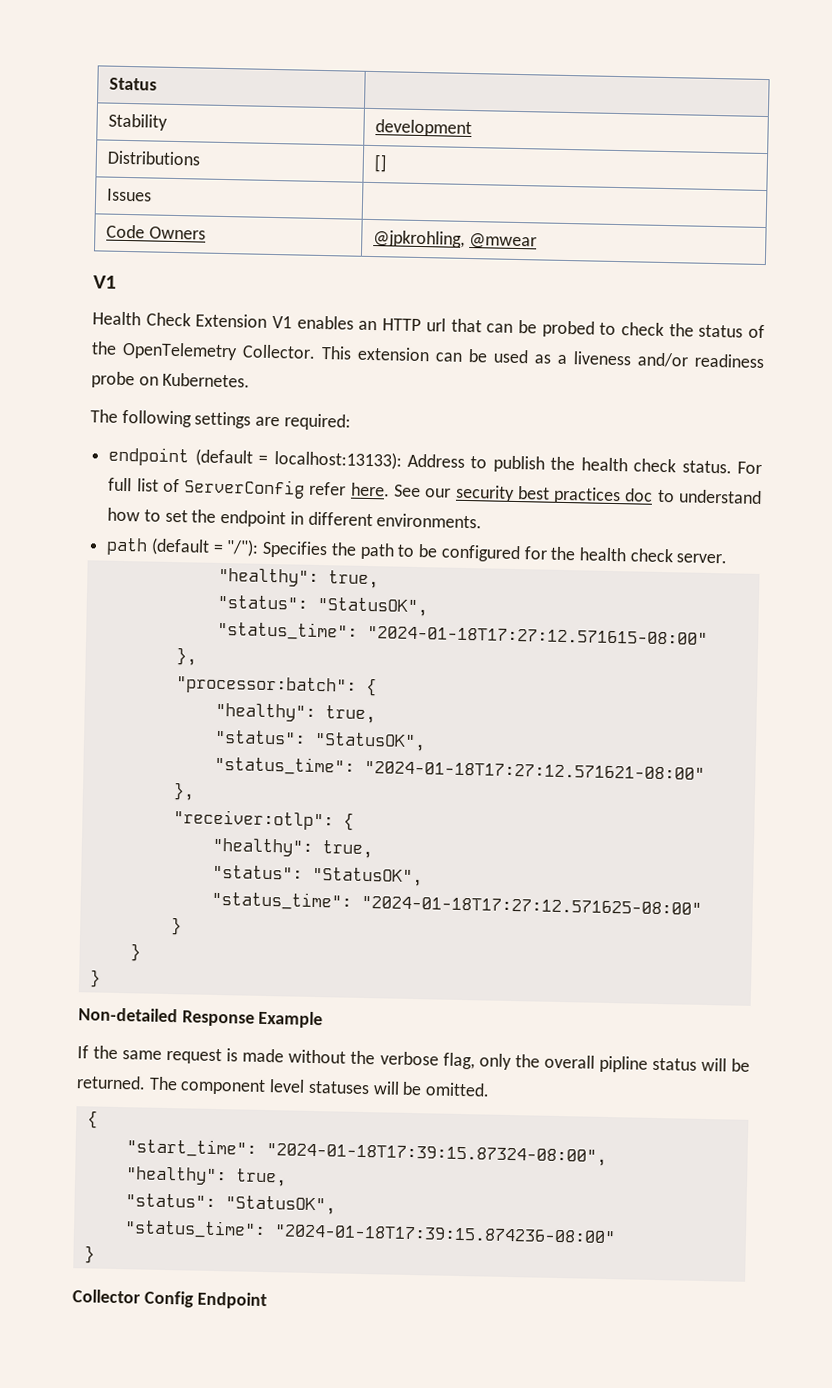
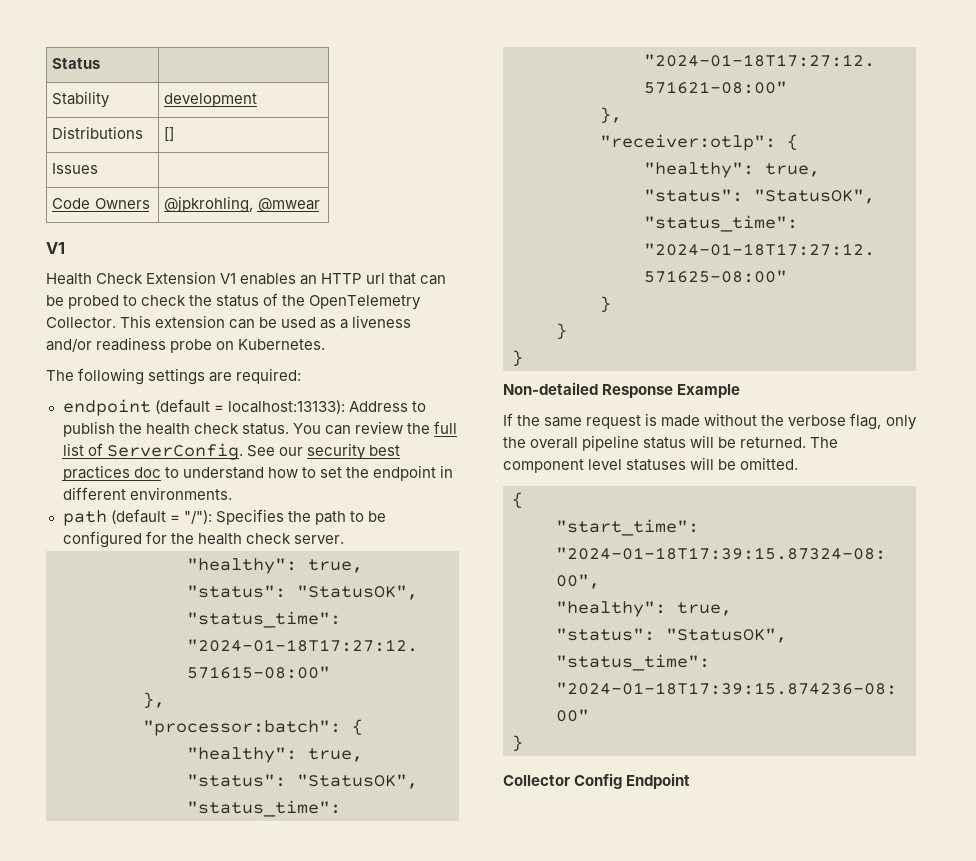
- For full list of ServerConfig refer here.
+ You can review the full list of ServerConfig.
- If the same request is made without the verbose flag, only the overall pipline status will be returned.
+ If the same request is made without the verbose flag, only the overall pipeline status will be returned.

